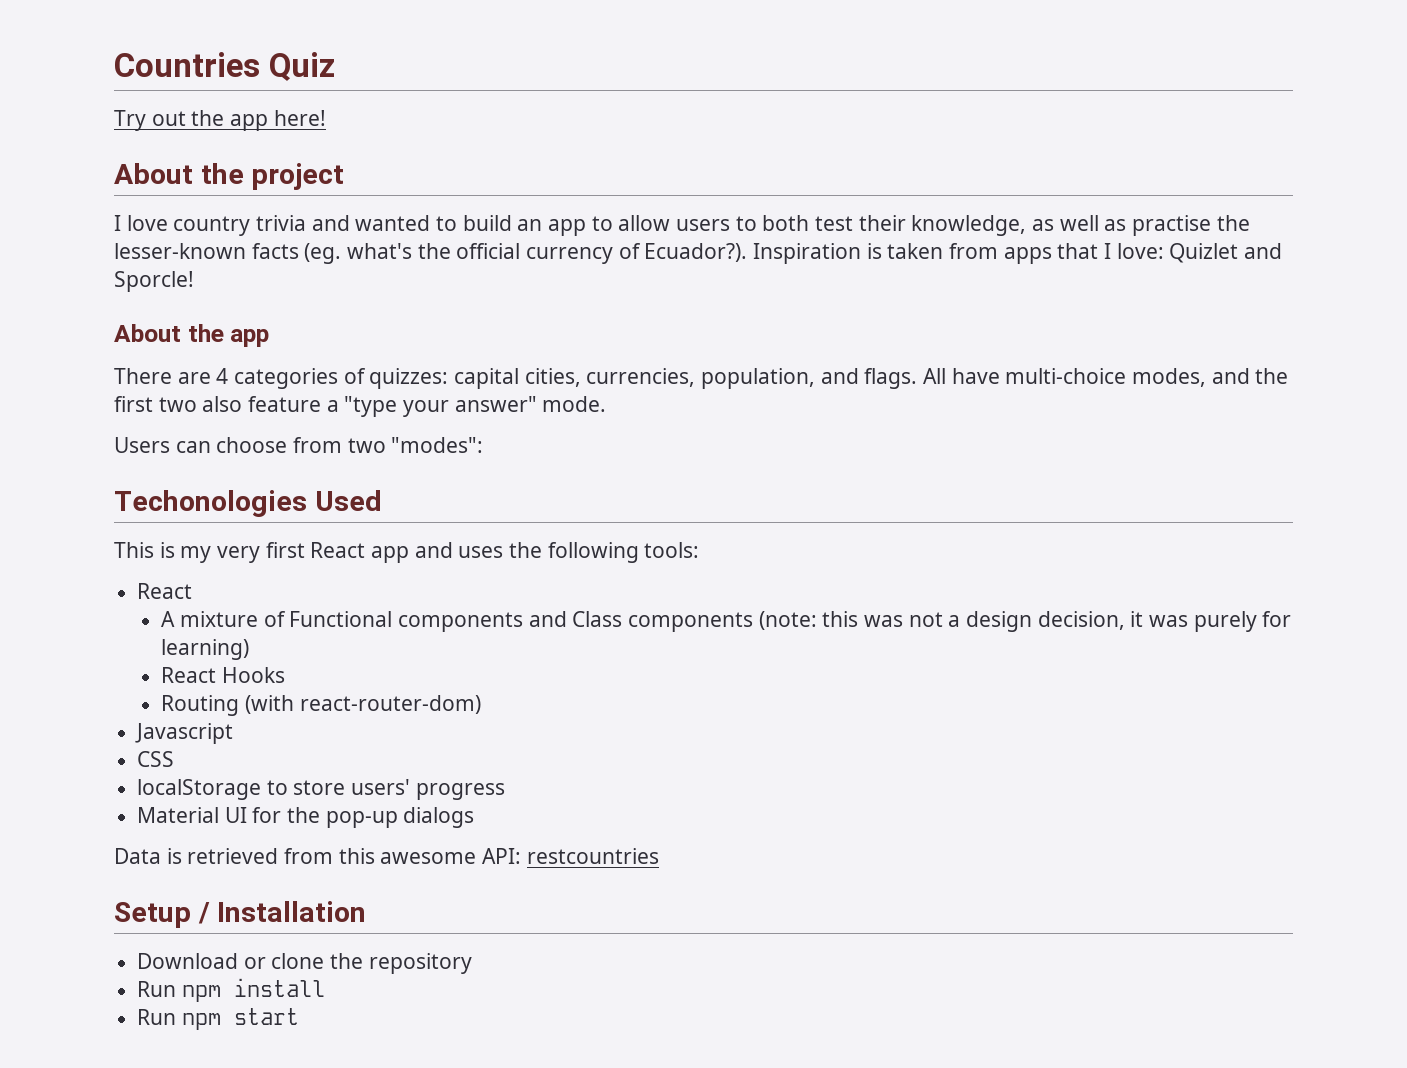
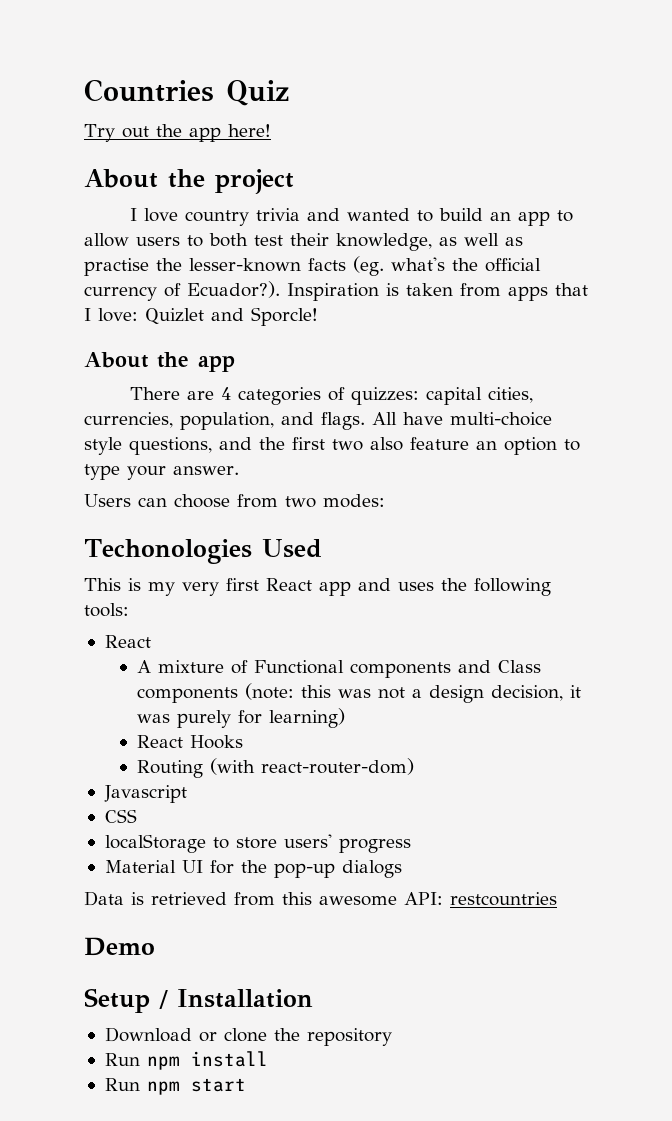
- All have multi-choice modes, and the first two also feature a "type your answer" mode.
+ All have multi-choice style questions, and the first two also feature an option to type your answer.
- Users can choose from two "modes":
+ Users can choose from two modes:
+ Demo

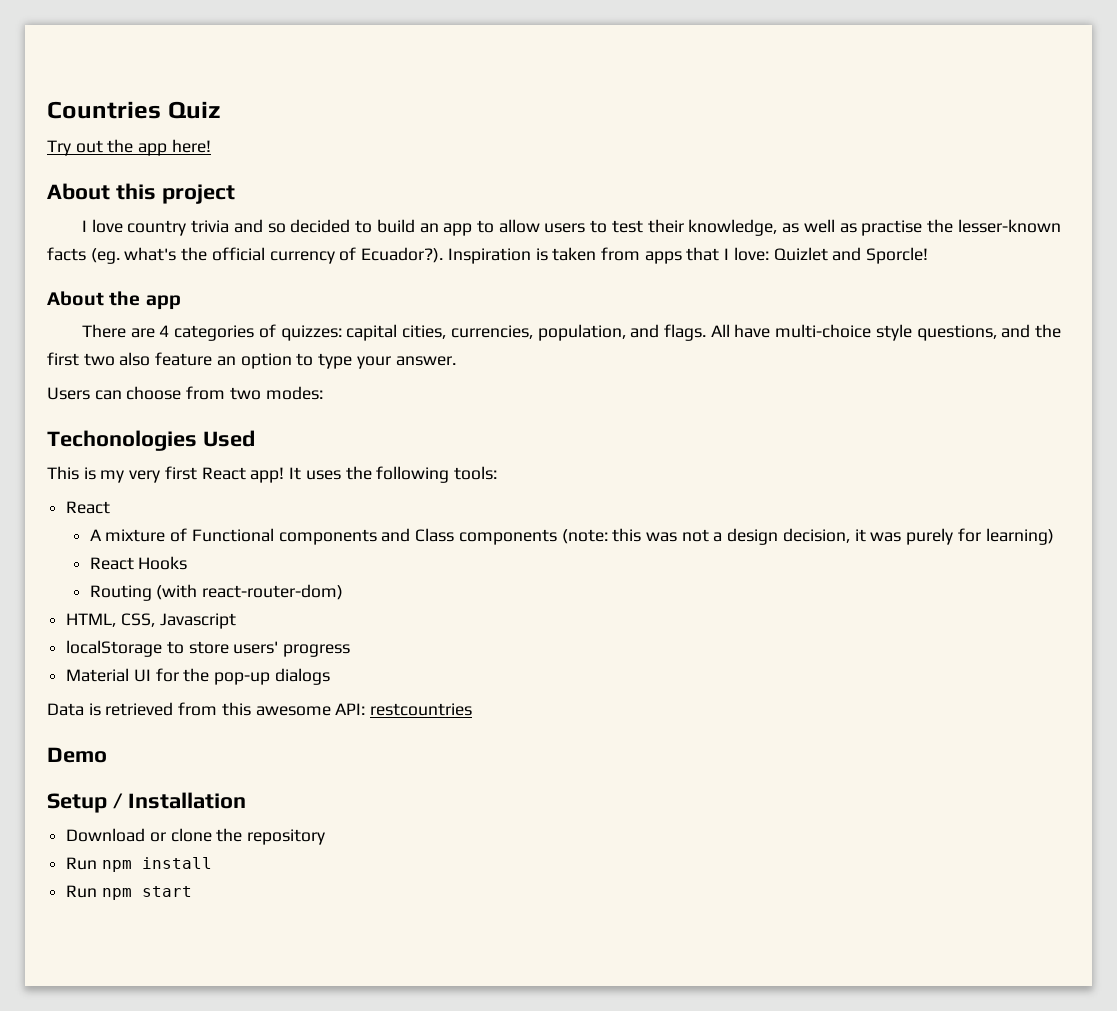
- About the project
+ About this project
- I love country trivia and wanted to build an app to allow users to both test their knowledge, as well as practise the lesser-known facts (eg. what's the official currency of Ecuador?).
+ I love country trivia and so decided to build an app to allow users to test their knowledge, as well as practise the lesser-known facts (eg. what's the official currency of Ecuador?).
- This is my very first React app and uses the following tools:
+ This is my very first React app! It uses the following tools:
- Javascript
+ HTML, CSS, Javascript
- CSS

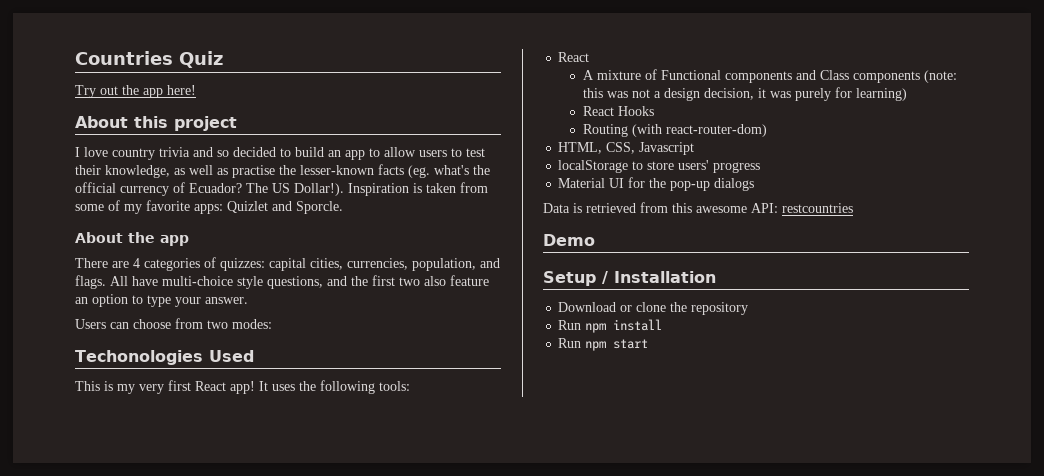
- I love country trivia and so decided to build an app to allow users to test their knowledge, as well as practise the lesser-known facts (eg. what's the official currency of Ecuador?). Inspiration is taken from apps that I love: Quizlet and Sporcle!
+ I love country trivia and so decided to build an app to allow users to test their knowledge, as well as practise the lesser-known facts (eg. what's the official currency of Ecuador? The US Dollar!). Inspiration is taken from some of my favorite apps: Quizlet and Sporcle.

